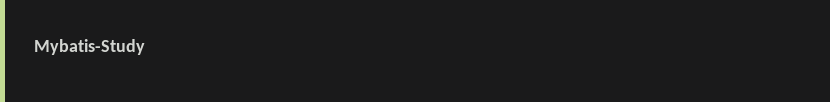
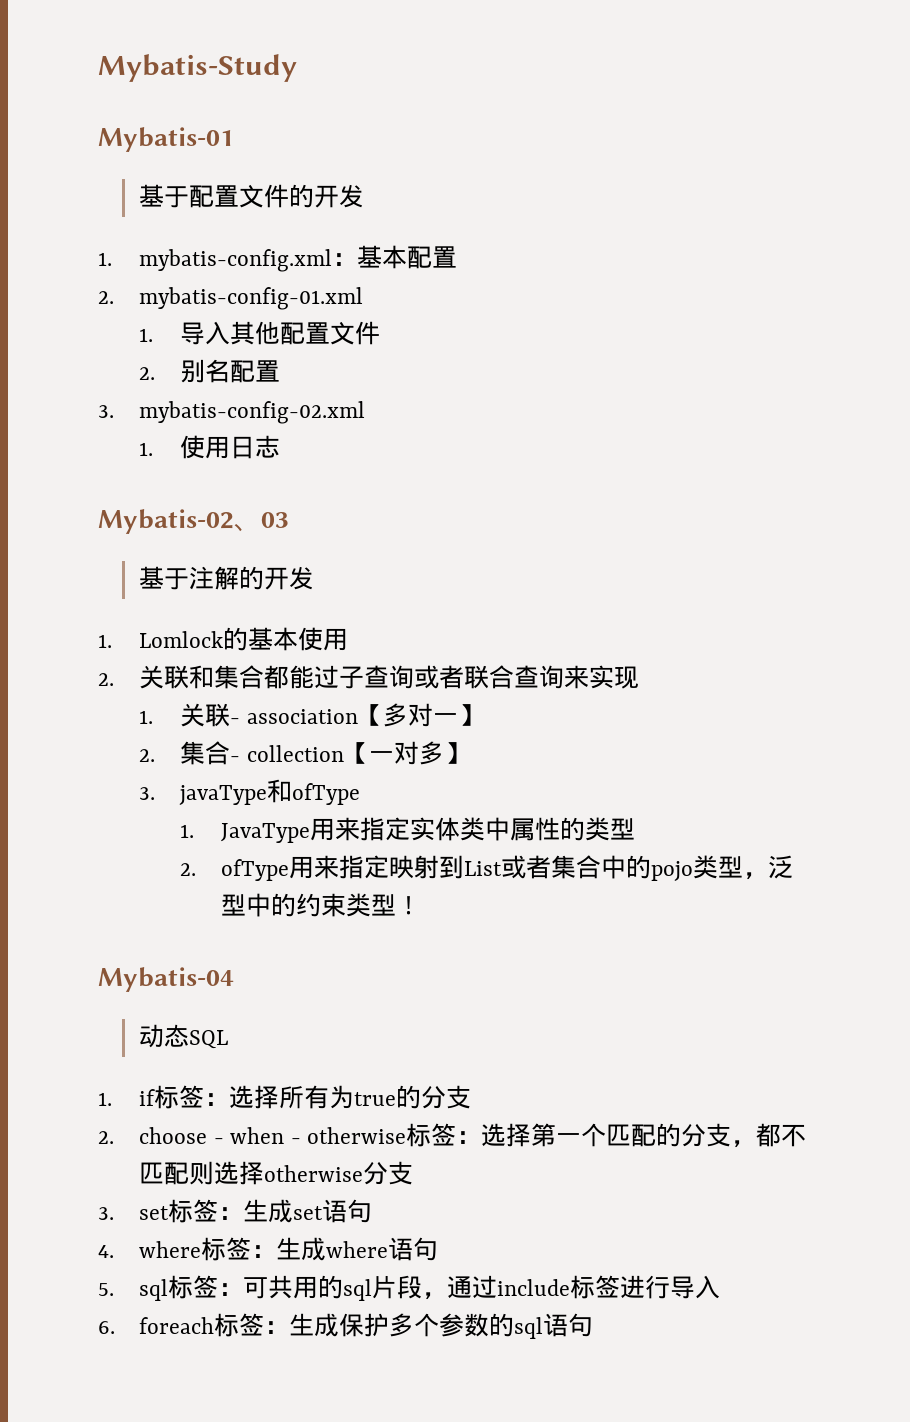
+ Mybatis-01
+ 基于配置文件的开发
+ 1. mybatis-config.xml：基本配置
+ 2. mybatis-config-01.xml
+ 1.导入其他配置文件
+ 2.别名配置
+ 3. mybatis-config-02.xml
+ 1.使用日志
+ Mybatis-02、03
+ 基于注解的开发
+ 1. Lomlock的基本使用
+ 2.关联和集合都能过子查询或者联合查询来实现
+ 1.关联- association【多对一】
+ 2.集合- collection【一对多】
+ 3. javaType和ofType
+ 1. JavaType用来指定实体类中属性的类型
+ 2. ofType用来指定映射到List或者集合中的pojo类型，泛型中的约束类型！
+ Mybatis-04
+ 动态SQL
+ 1. if标签：选择所有为true的分支
+ 2. choose - when - otherwise标签：选择第一个匹配的分支，都不匹配则选择otherwise分支
+ 3. set标签：生成set语句
+ 4. where标签：生成where语句
+ 5. sql标签：可共用的sql片段，通过include标签进行导入
+ 6. foreach标签：生成保护多个参数的sql语句

